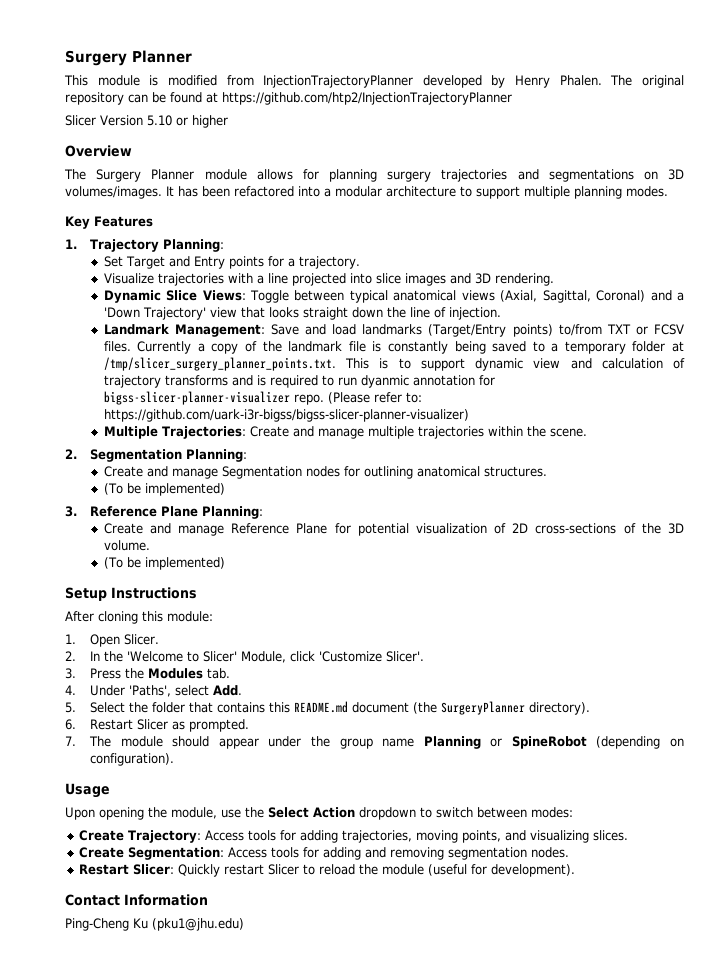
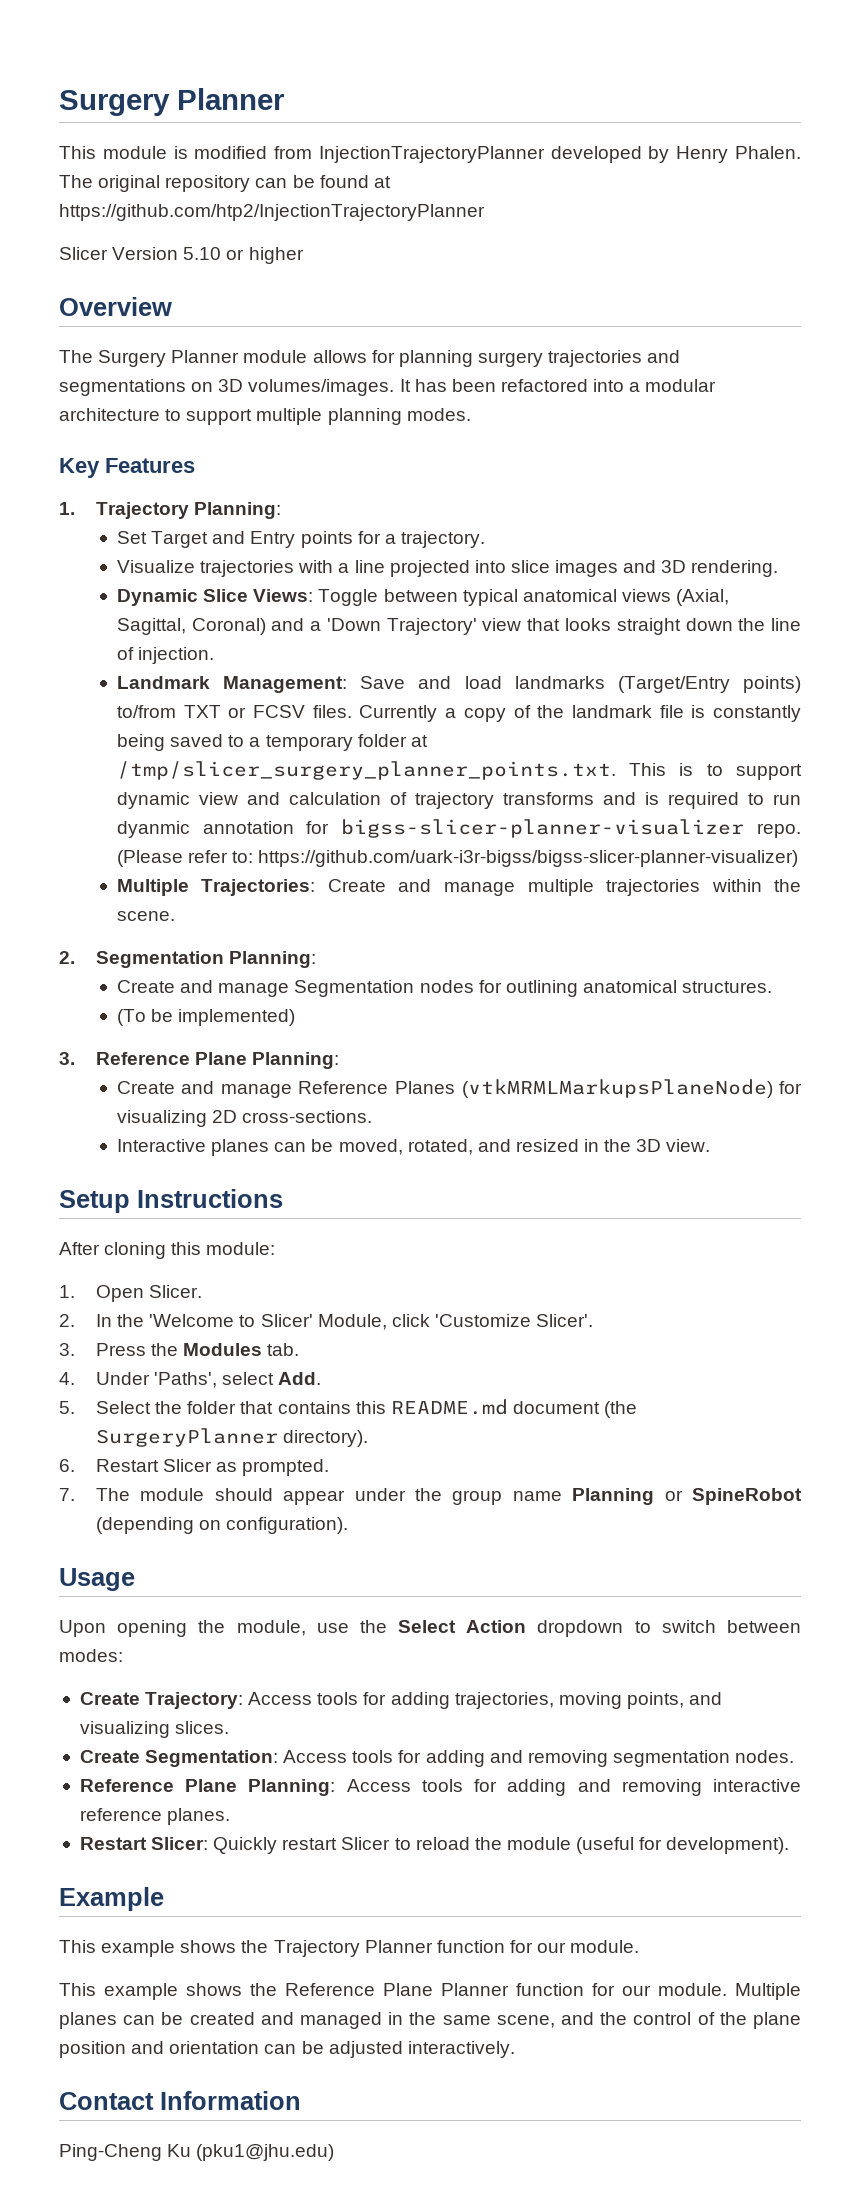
- Create and manage Reference Plane for potential visualization of 2D cross-sections of the 3D volume.
- (To be implemented)
+ Create and manage Reference Planes (vtkMRMLMarkupsPlaneNode) for visualizing 2D cross-sections.
+ Interactive planes can be moved, rotated, and resized in the 3D view.
+ Reference Plane Planning: Access tools for adding and removing interactive reference planes.
+ Example
+ This example shows the Trajectory Planner function for our module.
+ This example shows the Reference Plane Planner function for our module. Multiple planes can be created and managed in the same scene, and the control of the plane position and orientation can be adjusted interactively.

